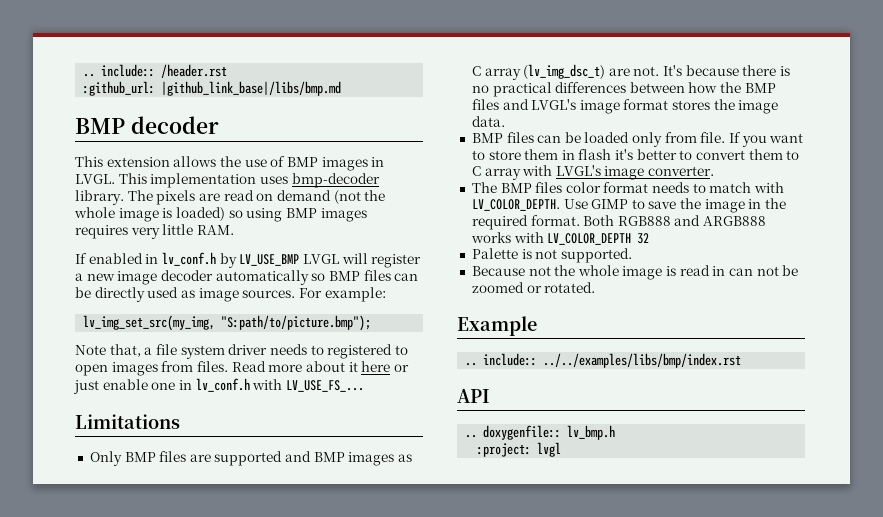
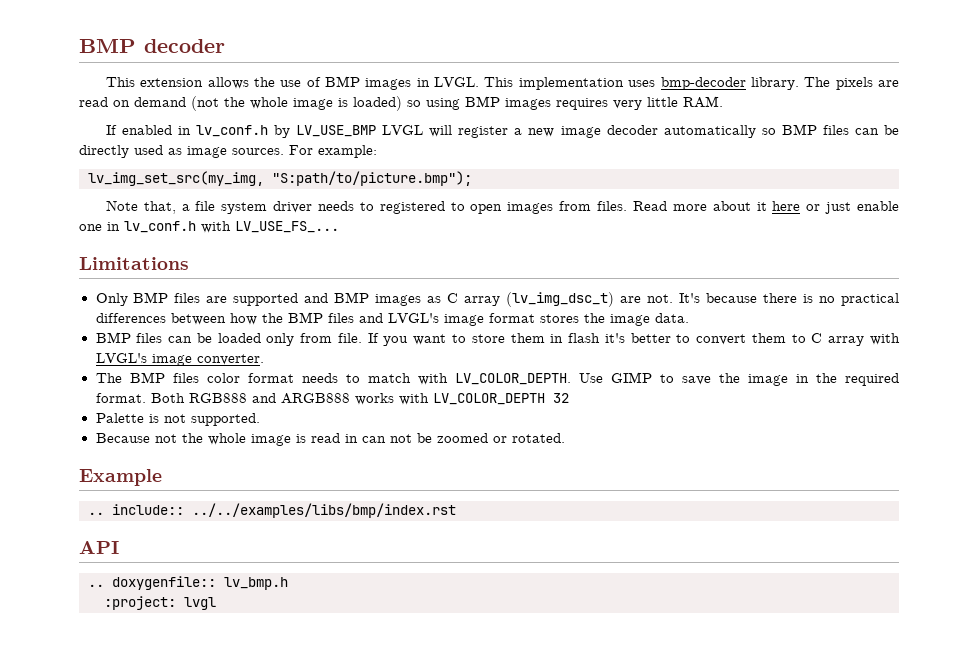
- .. include:: /header.rst
- :github_url: |github_link_base|/libs/bmp.md

